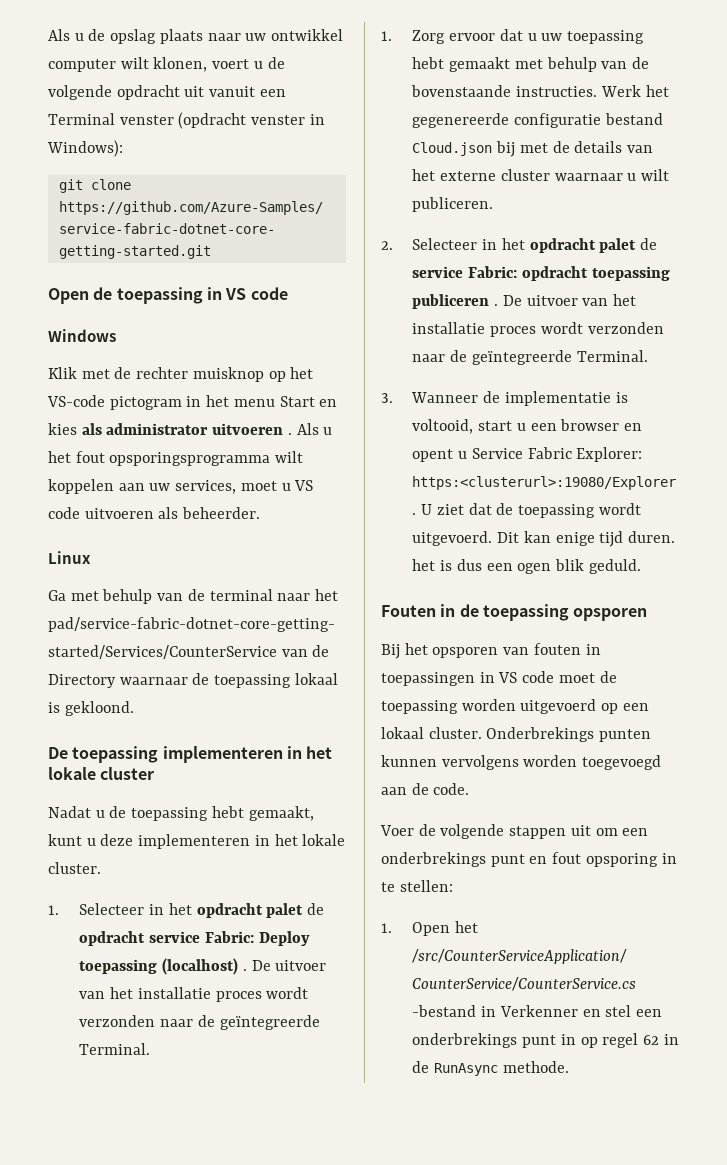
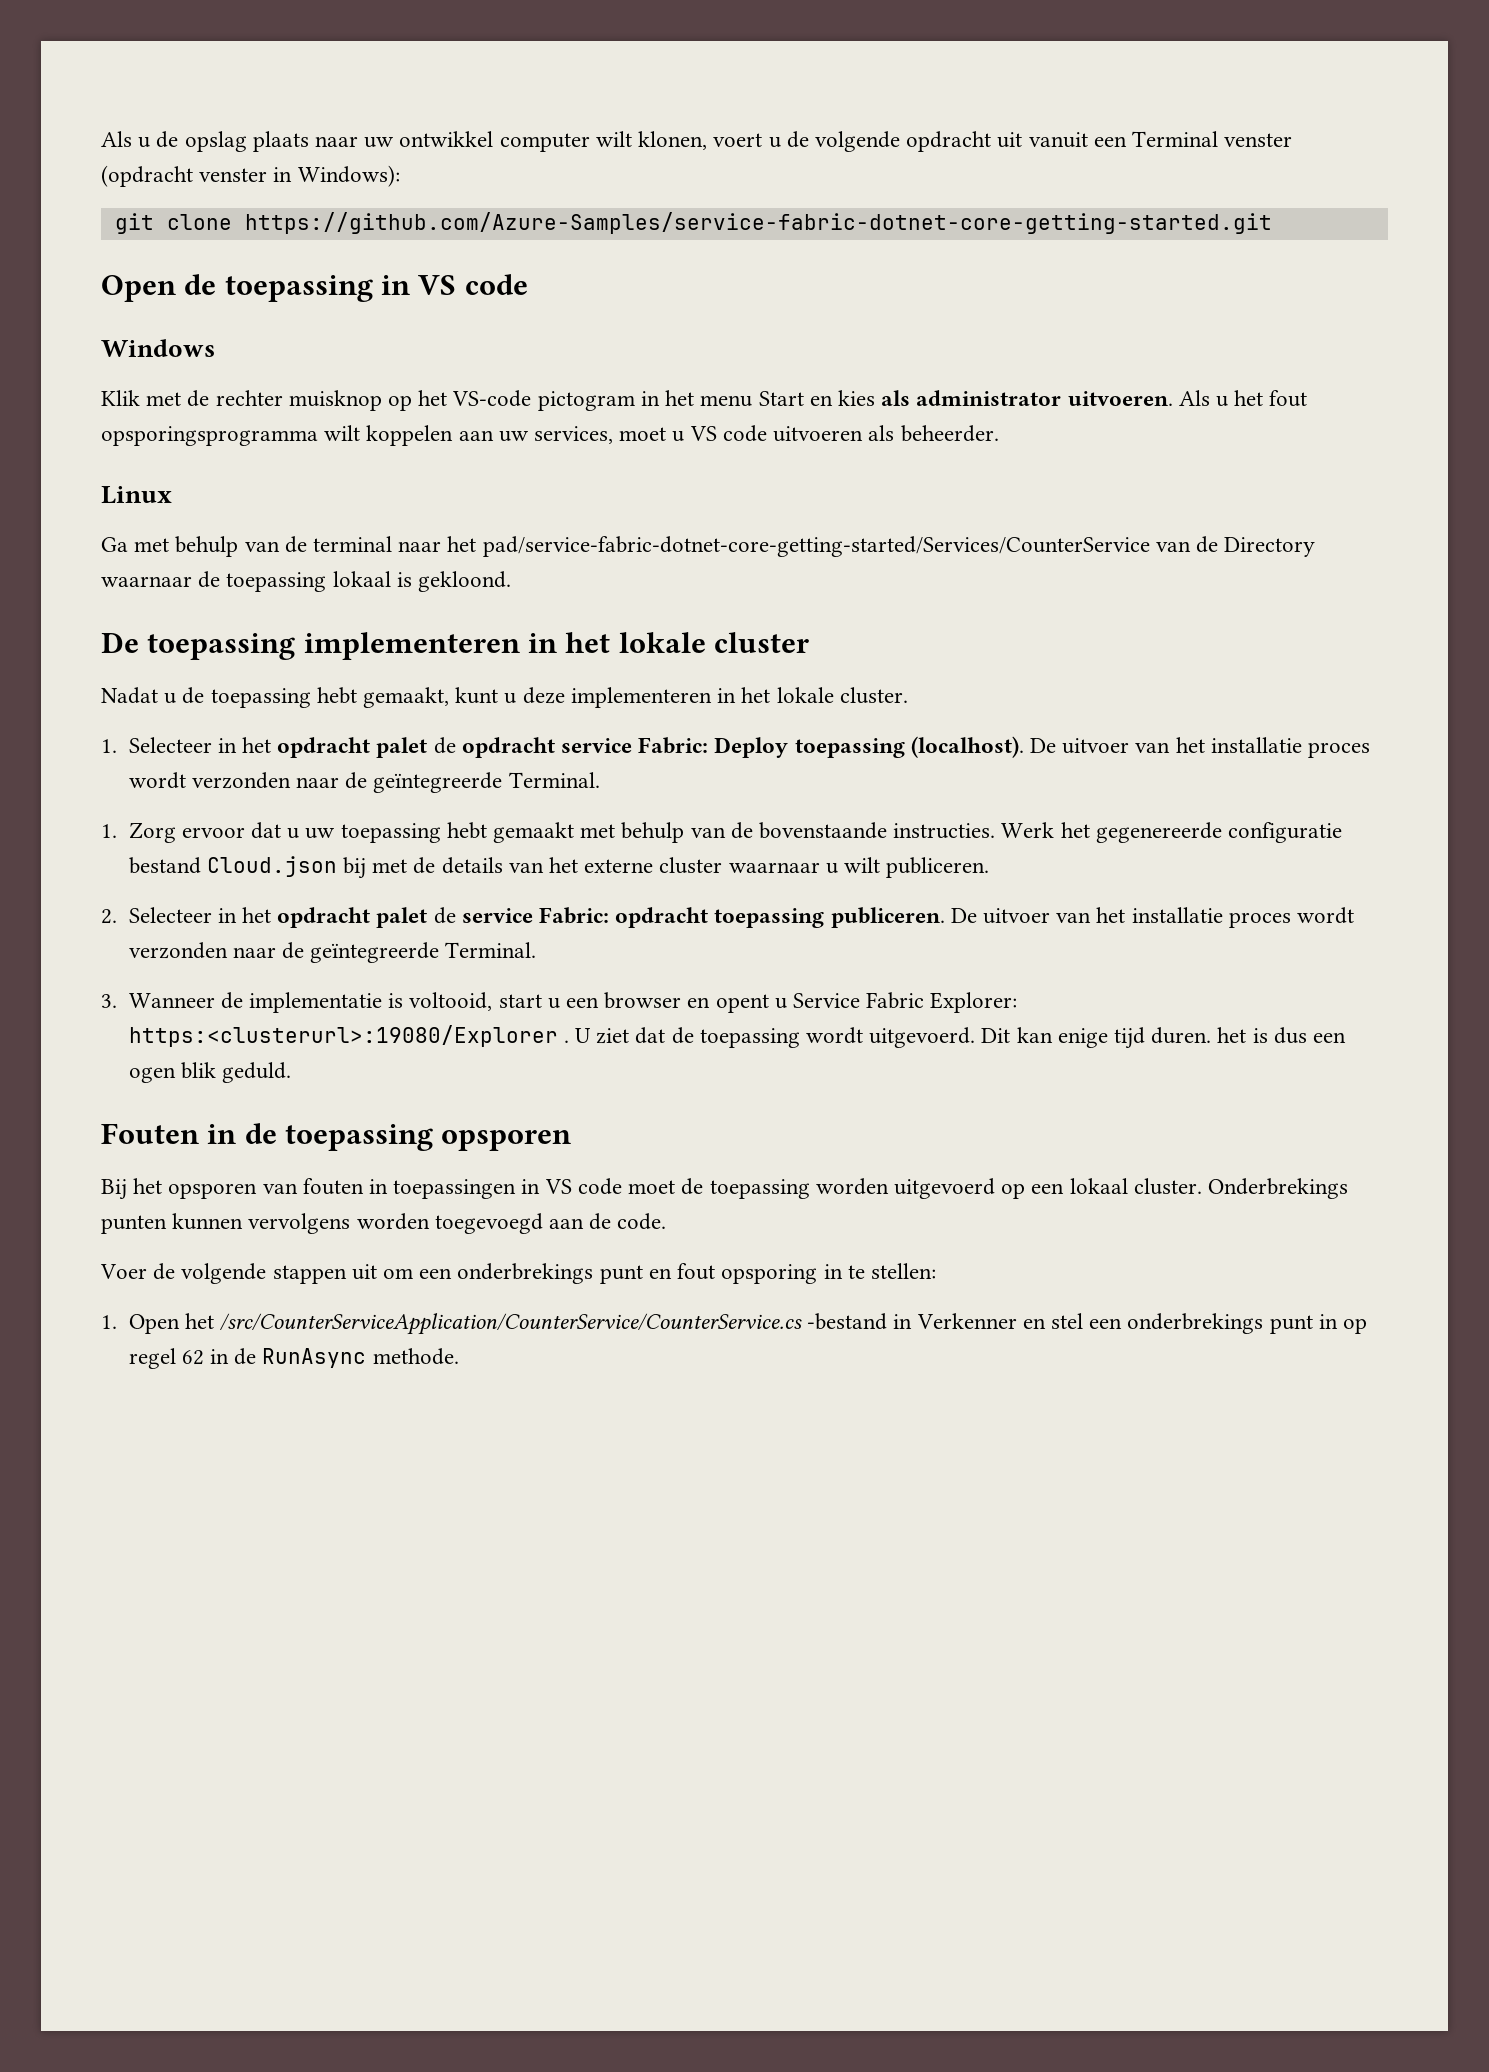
- Klik met de rechter muisknop op het VS-code pictogram in het menu Start en kies als administrator uitvoeren .
+ Klik met de rechter muisknop op het VS-code pictogram in het menu Start en kies als administrator uitvoeren.
- 1. Selecteer in het opdracht palet de opdracht service Fabric: Deploy toepassing (localhost) .
+ 1. Selecteer in het opdracht palet de opdracht service Fabric: Deploy toepassing (localhost).
- 2. Selecteer in het opdracht palet de service Fabric: opdracht toepassing publiceren .
+ 2. Selecteer in het opdracht palet de service Fabric: opdracht toepassing publiceren.

